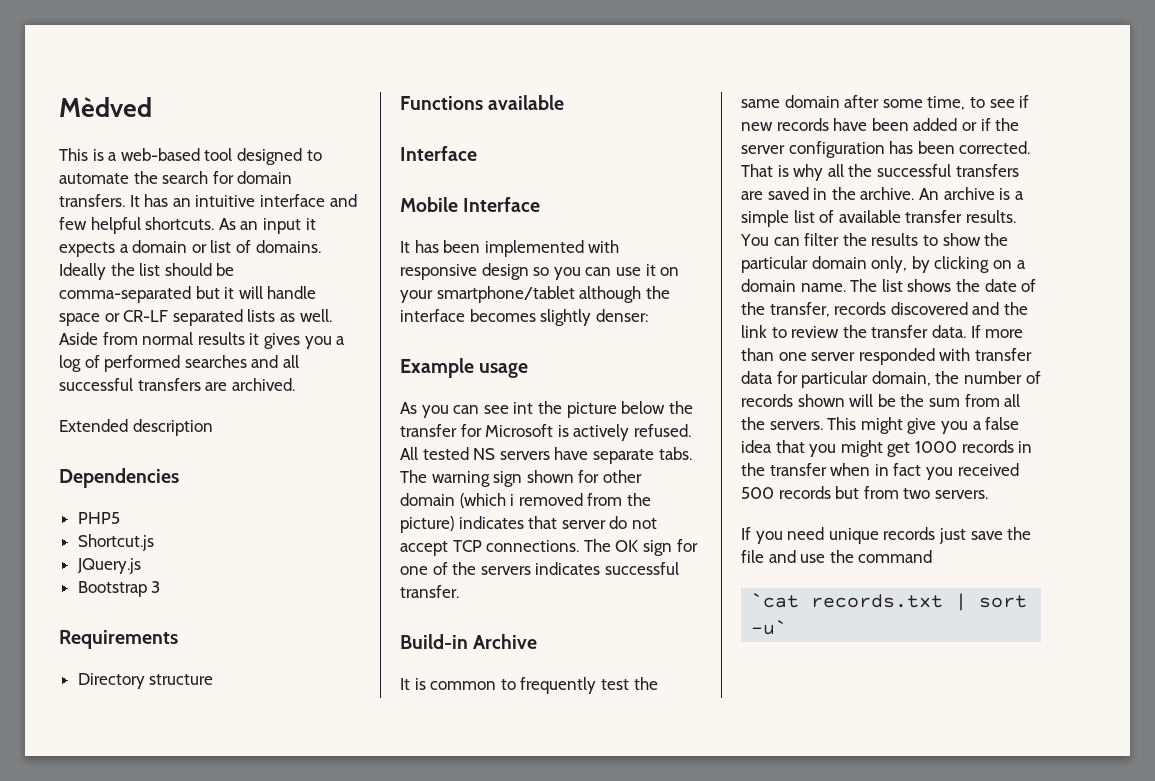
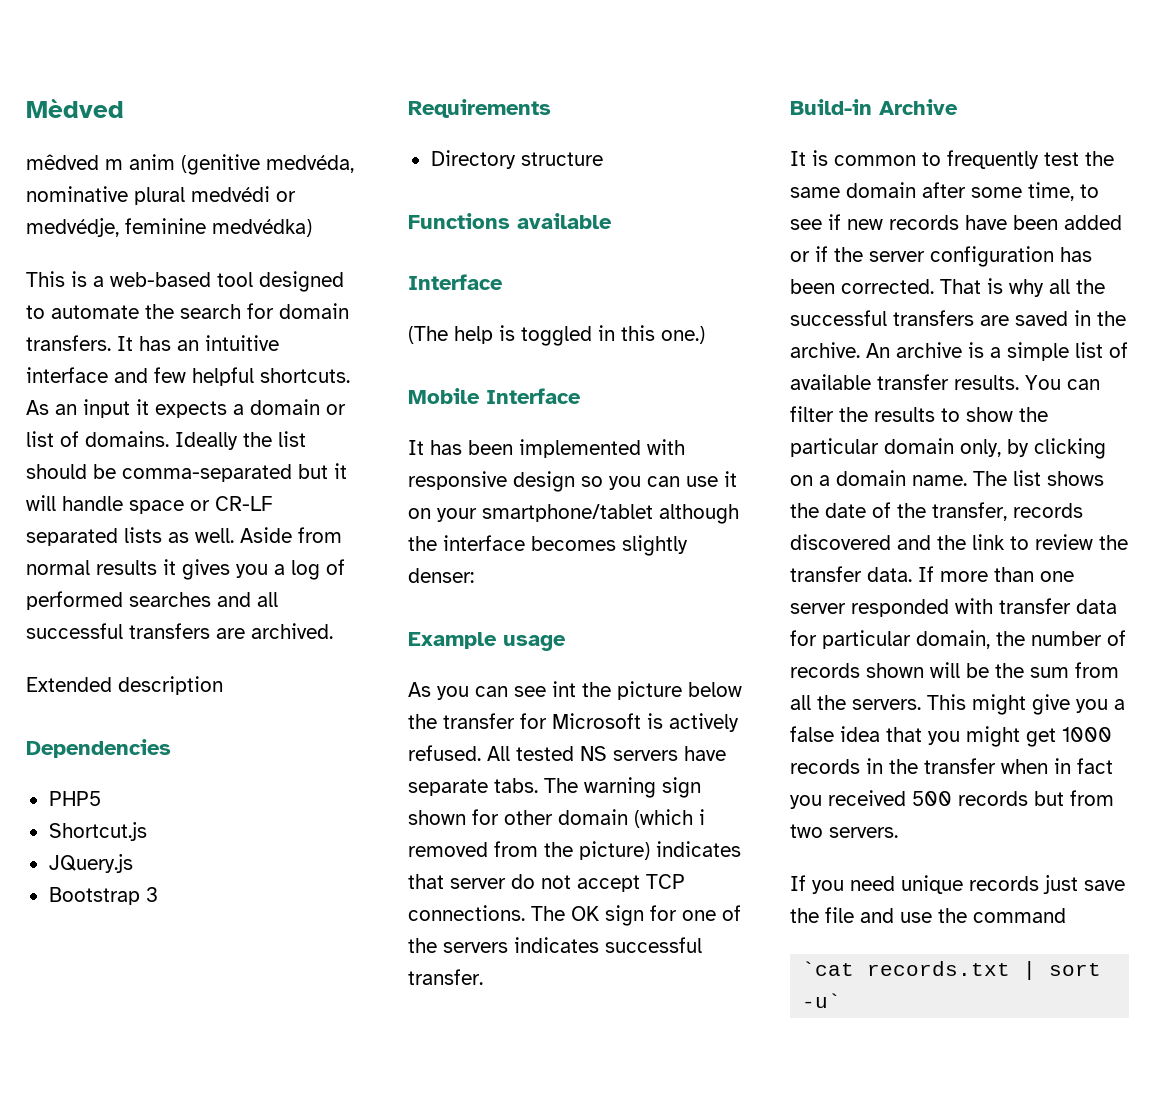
+ mêdved m anim (genitive medvéda, nominative plural medvédi or medvédje, feminine medvédka)
+ (The help is toggled in this one.)

